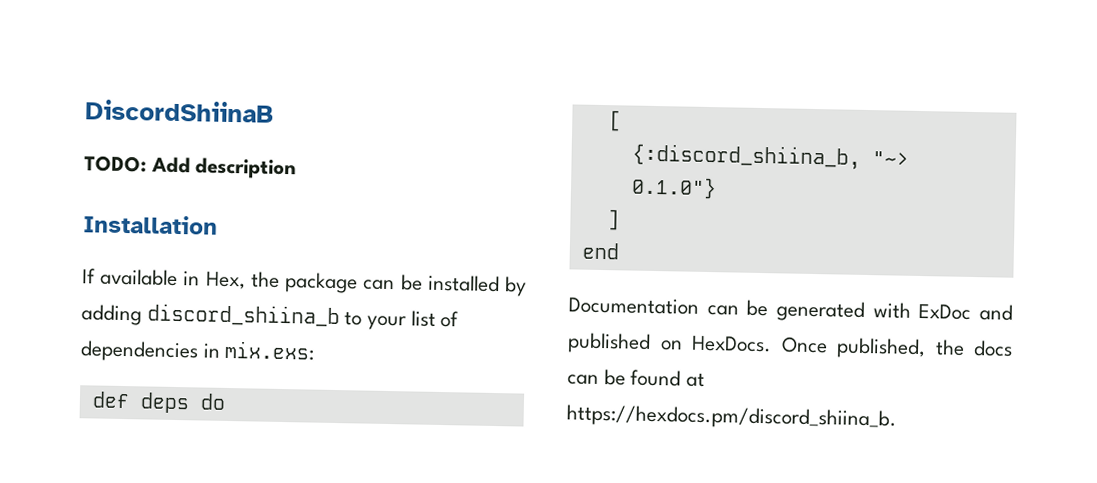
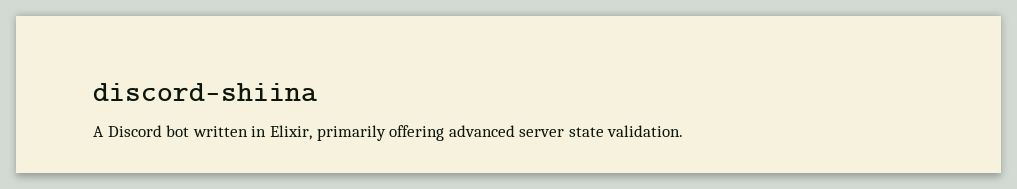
- DiscordShiinaB
- TODO: Add description
- Installation
- If available in Hex, the package can be installed by adding discord_shiina_b to your list of dependencies in mix.exs:
- def deps do
- [
- {:discord_shiina_b, "~> 0.1.0"}
- ]
- end
- Documentation can be generated with ExDoc and published on HexDocs. Once published, the docs can be found at https://hexdocs.pm/discord_shiina_b.
+ discord-shiina
+ A Discord bot written in Elixir, primarily offering advanced server state validation.

